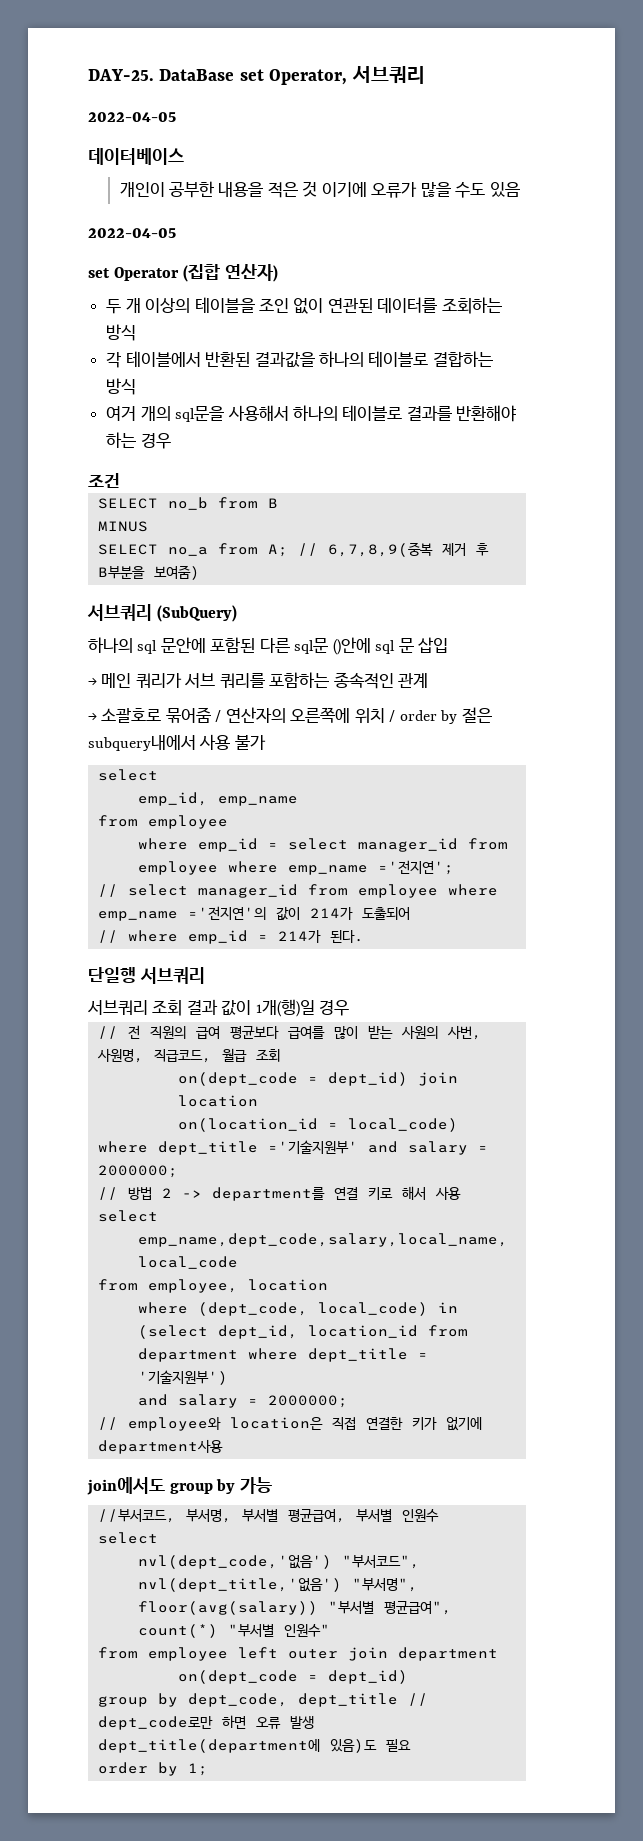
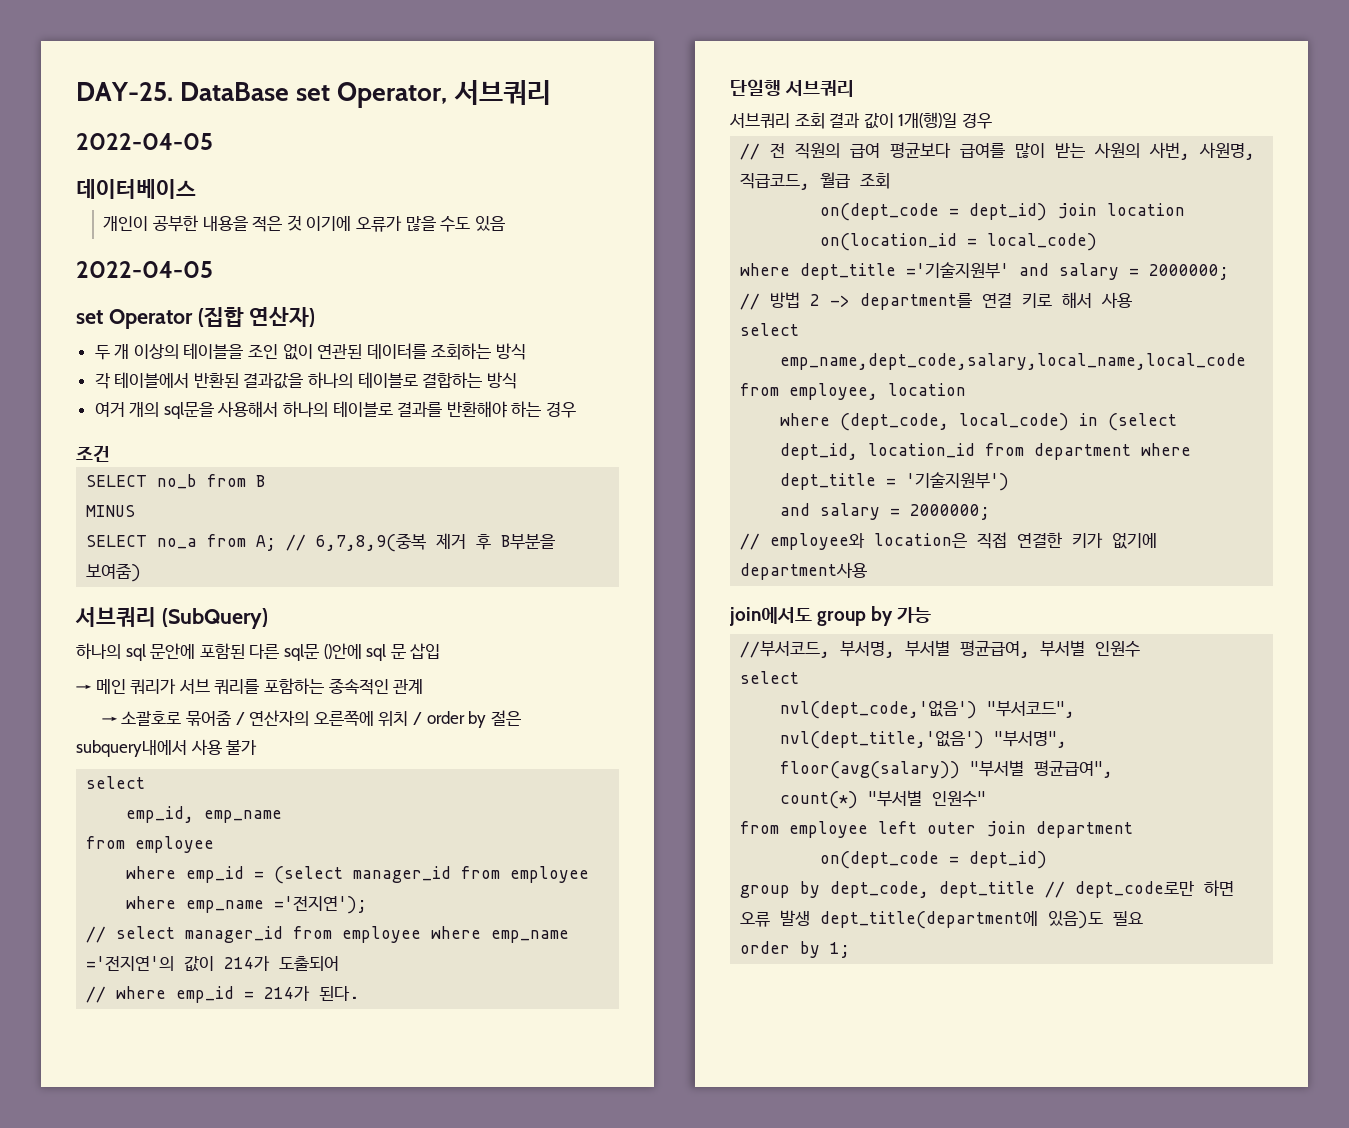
- where emp_id = select manager_id from employee where emp_name ='전지연';
+ where emp_id = (select manager_id from employee where emp_name ='전지연');

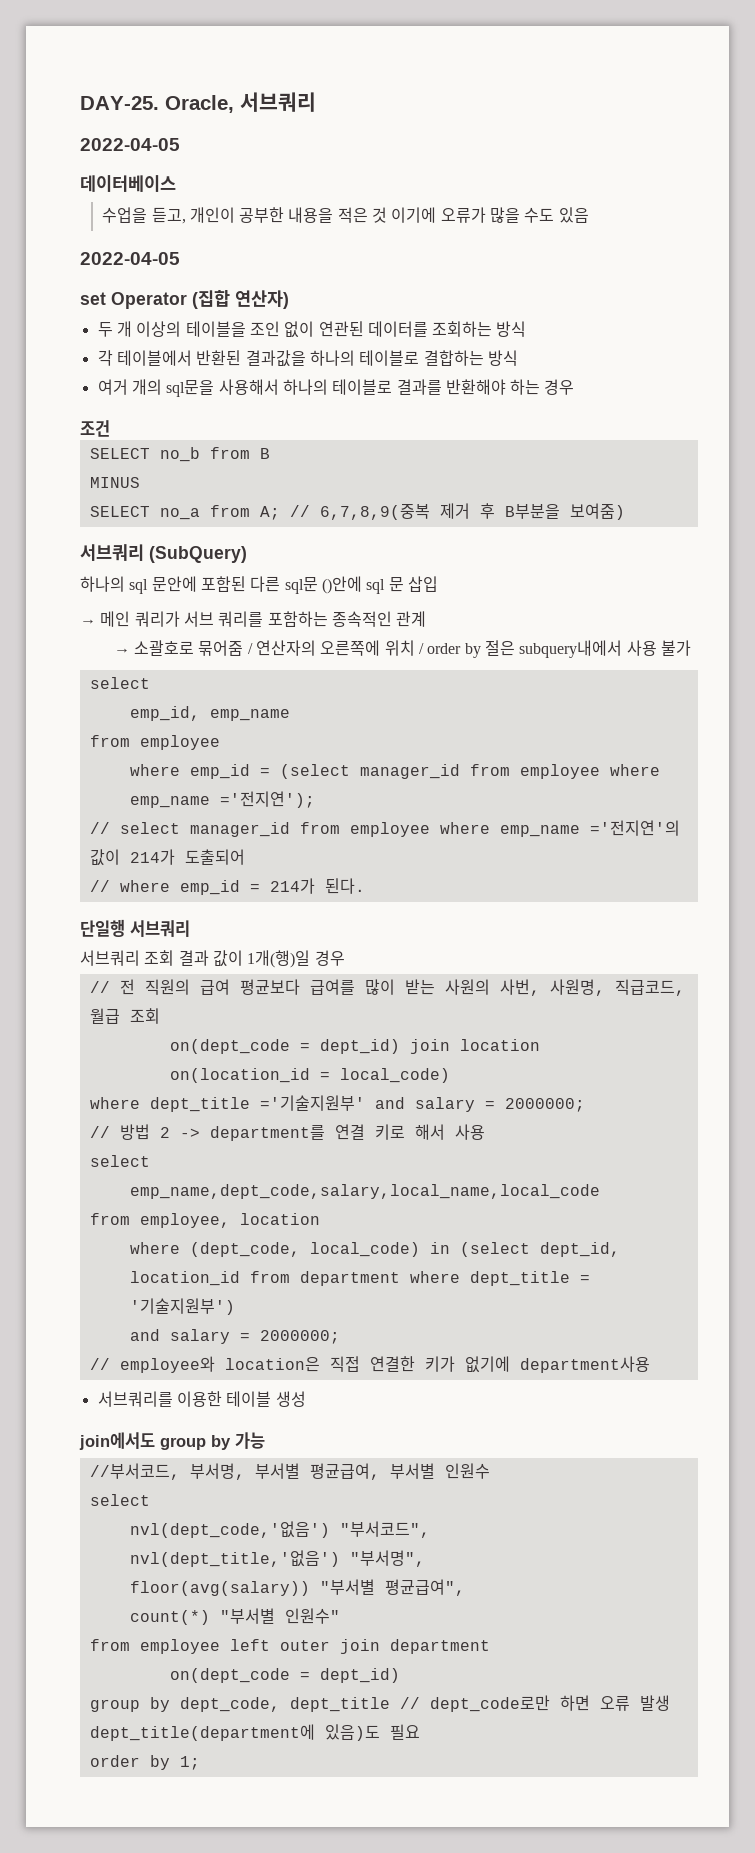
- DataBase set Operator, 서브쿼리
+ Oracle, 서브쿼리
- 개인이 공부한 내용을 적은 것 이기에 오류가 많을 수도 있음
+ 수업을 듣고, 개인이 공부한 내용을 적은 것 이기에 오류가 많을 수도 있음
+ 서브쿼리를 이용한 테이블 생성

